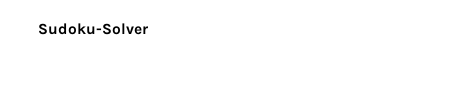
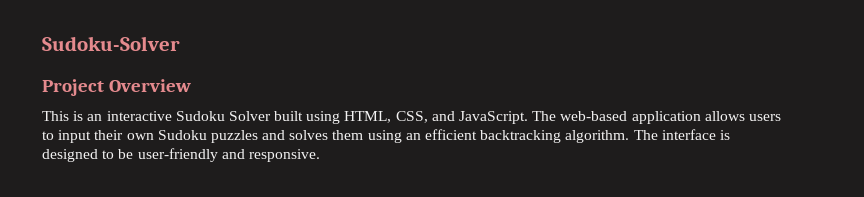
+ Project Overview
+ This is an interactive Sudoku Solver built using HTML, CSS, and JavaScript. The web-based application allows users to input their own Sudoku puzzles and solves them using an efficient backtracking algorithm. The interface is designed to be user-friendly and responsive.

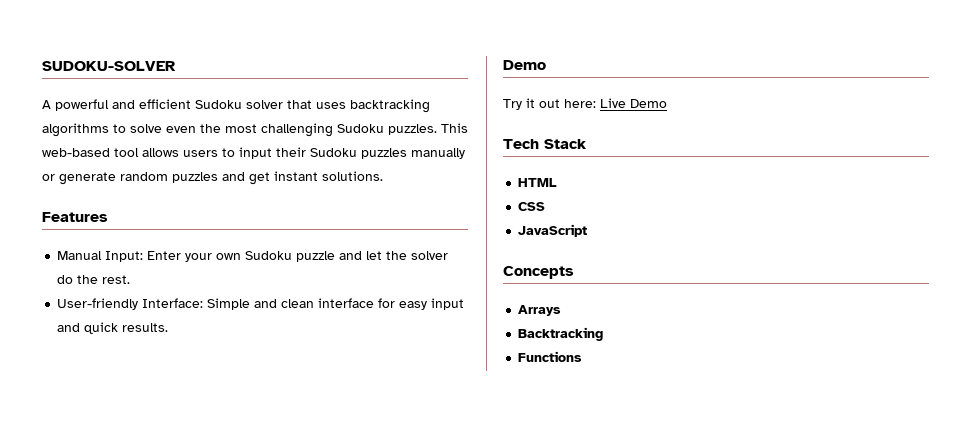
- Sudoku-Solver
- Project Overview
- This is an interactive Sudoku Solver built using HTML, CSS, and JavaScript. The web-based application allows users to input their own Sudoku puzzles and solves them using an efficient backtracking algorithm. The interface is designed to be user-friendly and responsive.
+ SUDOKU-SOLVER
+ A powerful and efficient Sudoku solver that uses backtracking algorithms to solve even the most challenging Sudoku puzzles. This web-based tool allows users to input their Sudoku puzzles manually or generate random puzzles and get instant solutions.
+ Features
+ Manual Input: Enter your own Sudoku puzzle and let the solver do the rest.
+ User-friendly Interface: Simple and clean interface for easy input and quick results.
+ Demo
+ Try it out here: Live Demo
+ Tech Stack
+ HTML
+ CSS
+ JavaScript
+ Concepts
+ Arrays
+ Backtracking
+ Functions

